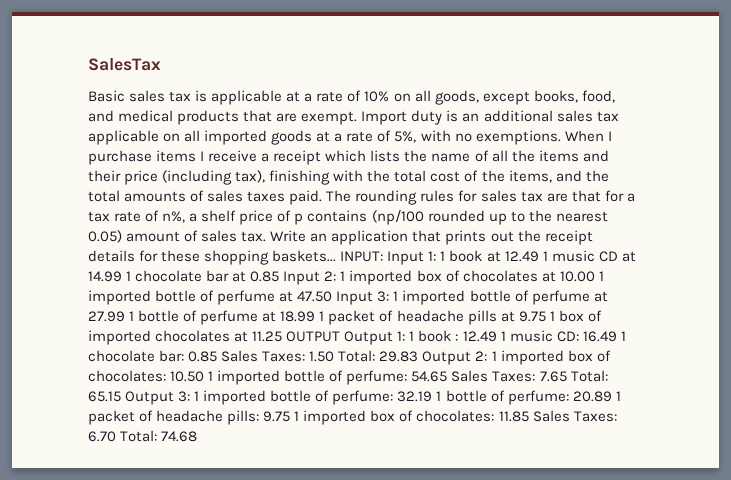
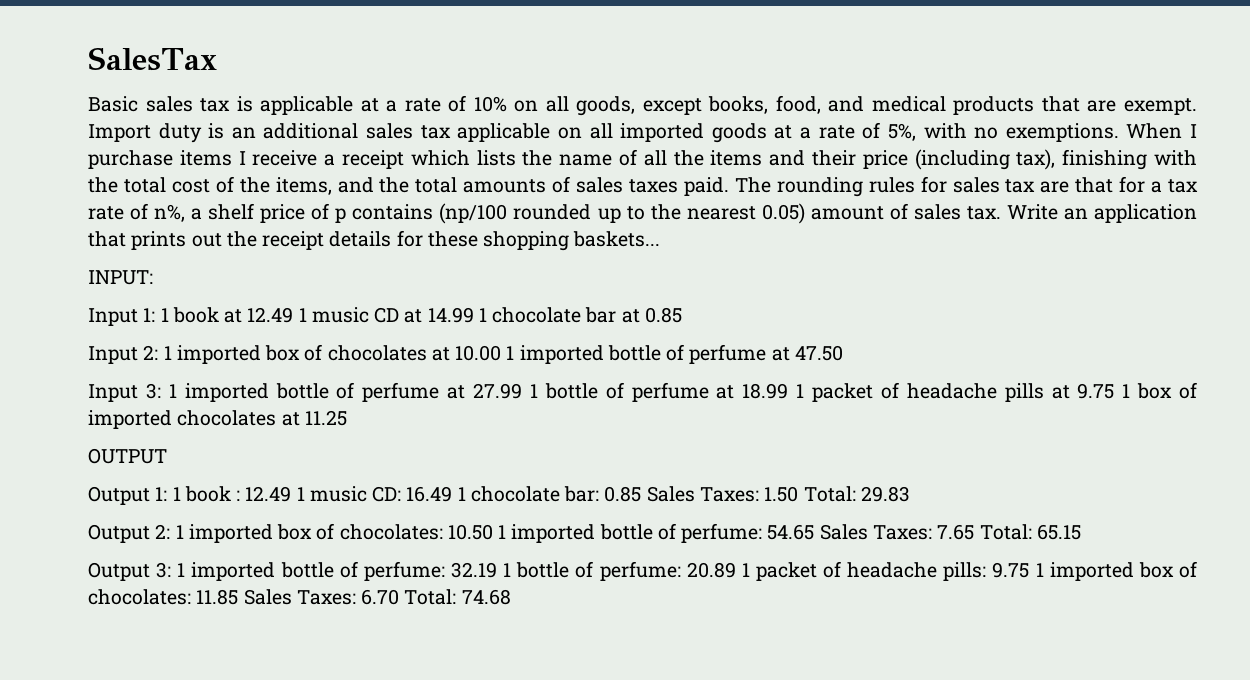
- Write an application that prints out the receipt details for these shopping baskets... INPUT: Input 1:
+ Write an application that prints out the receipt details for these shopping baskets...
+ INPUT:
+ Input 1:
- 1 book at 12.49 1 music CD at 14.99 1 chocolate bar at 0.85 Input 2:
+ 1 book at 12.49 1 music CD at 14.99 1 chocolate bar at 0.85
+ Input 2:
- 1 imported box of chocolates at 10.00 1 imported bottle of perfume at 47.50 Input 3:
+ 1 imported box of chocolates at 10.00 1 imported bottle of perfume at 47.50
+ Input 3:
- 1 imported bottle of perfume at 27.99 1 bottle of perfume at 18.99 1 packet of headache pills at 9.75 1 box of imported chocolates at 11.25 OUTPUT Output 1:
+ 1 imported bottle of perfume at 27.99 1 bottle of perfume at 18.99 1 packet of headache pills at 9.75 1 box of imported chocolates at 11.25
+ OUTPUT
+ Output 1:
- 29.83 Output 2:
+ 29.83
+ Output 2:
- 65.15 Output 3:
+ 65.15
+ Output 3:

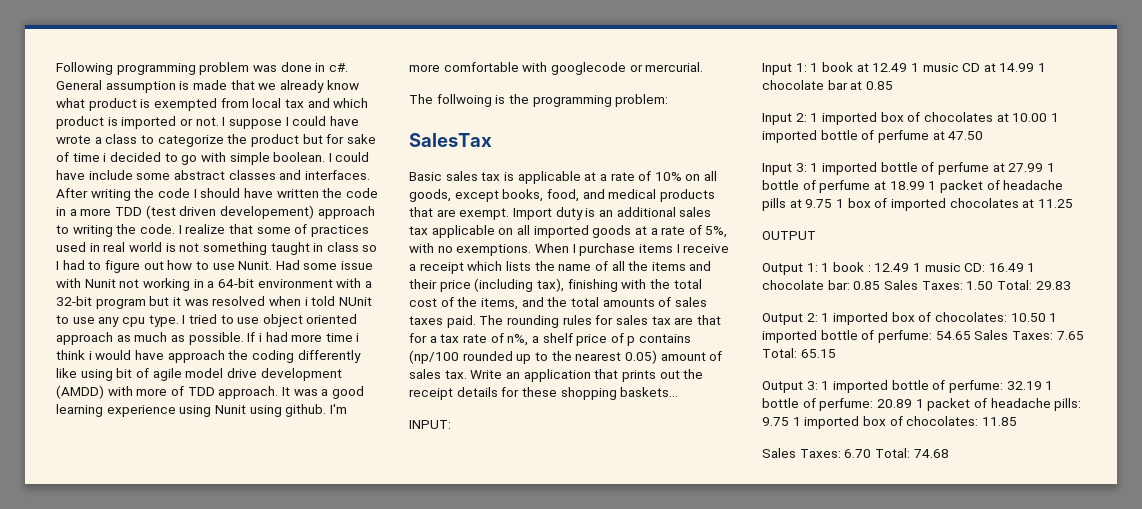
+ Following programming problem was done in c#. General assumption is made that we already know what product is exempted from local tax and which product is imported or not. I suppose I could have wrote a class to categorize the product but for sake of time i decided to go with simple boolean. I could have include some abstract classes and interfaces. After writing the code I should have written the code in a more TDD (test driven developement) approach to writing the code. I realize that some of practices used in real world is not something taught in class so I had to figure out how to use Nunit. Had some issue with Nunit not working in a 64-bit environment with a 32-bit program but it was resolved when i told NUnit to use any cpu type. I tried to use object oriented approach as much as possible. If i had more time i think i would have approach the coding differently like using bit of agile model drive development (AMDD) with more of TDD approach. It was a good learning experience using Nunit using github. I'm more comfortable with googlecode or mercurial.
+ The follwoing is the programming problem:
- Output 3: 1 imported bottle of perfume: 32.19 1 bottle of perfume: 20.89 1 packet of headache pills: 9.75 1 imported box of chocolates: 11.85 Sales Taxes: 6.70 Total: 74.68
+ Output 3: 1 imported bottle of perfume: 32.19 1 bottle of perfume: 20.89 1 packet of headache pills: 9.75 1 imported box of chocolates: 11.85
+ Sales Taxes: 6.70 Total: 74.68

